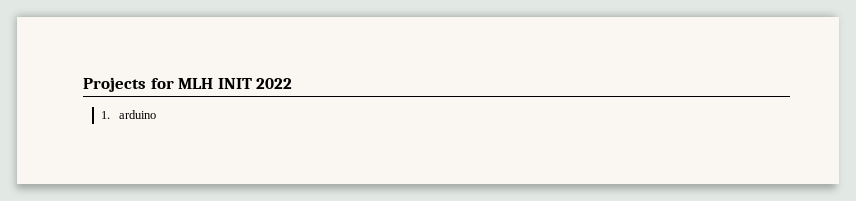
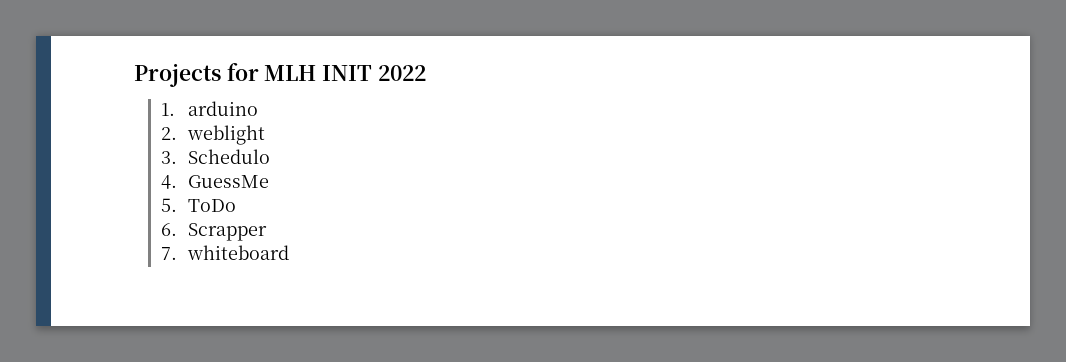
+ 2. weblight
+ 3. Schedulo
+ 4. GuessMe
+ 5. ToDo
+ 6. Scrapper
+ 7. whiteboard

